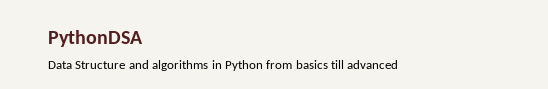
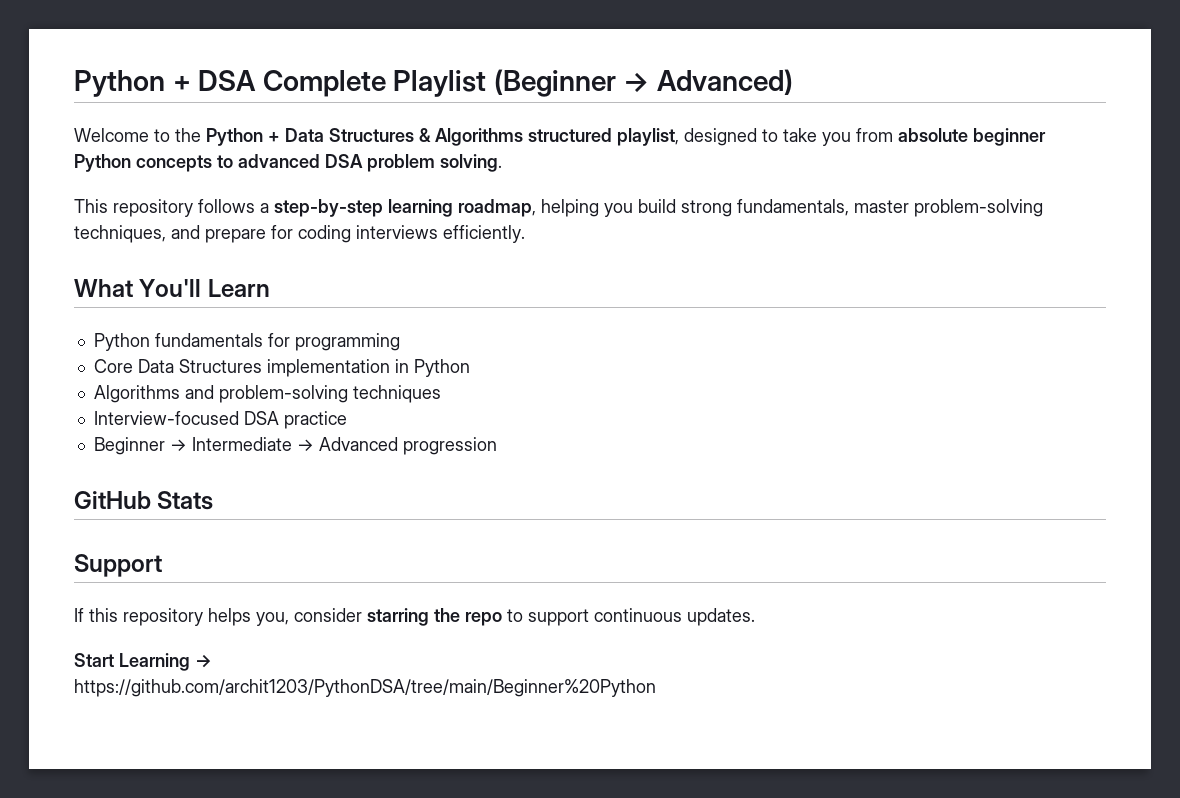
- PythonDSA
- Data Structure and algorithms in Python from basics till advanced
+ Python + DSA Complete Playlist (Beginner → Advanced)
+ Welcome to the Python + Data Structures & Algorithms structured playlist, designed to take you from absolute beginner Python concepts to advanced DSA problem solving.
+ This repository follows a step-by-step learning roadmap, helping you build strong fundamentals, master problem-solving techniques, and prepare for coding interviews efficiently.
+ What You'll Learn
+ Python fundamentals for programming
+ Core Data Structures implementation in Python
+ Algorithms and problem-solving techniques
+ Interview-focused DSA practice
+ Beginner → Intermediate → Advanced progression
+ GitHub Stats
+ Support
+ If this repository helps you, consider starring the repo to support continuous updates.
+ Start Learning →
+ https://github.com/archit1203/PythonDSA/tree/main/Beginner%20Python

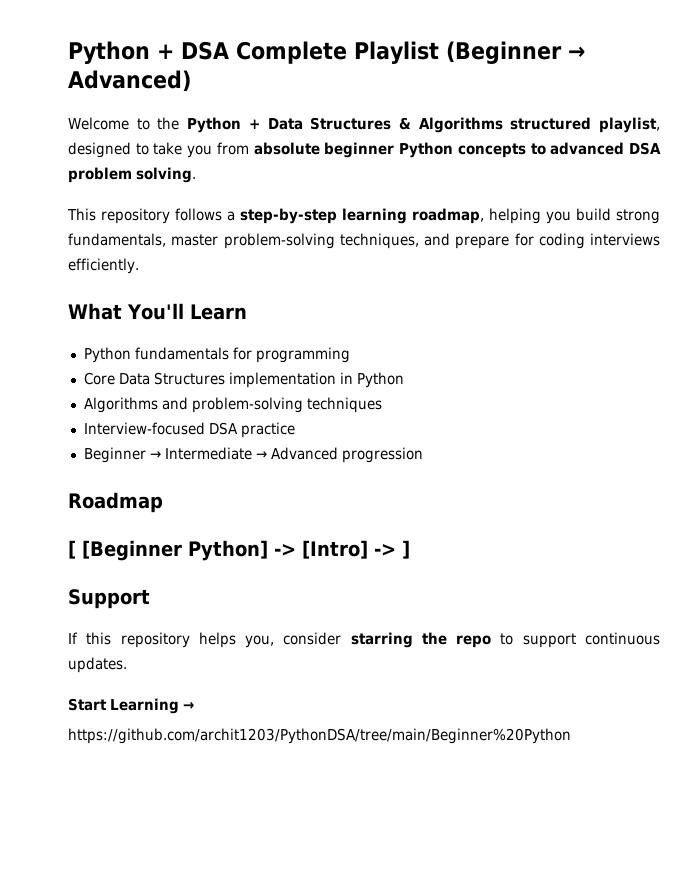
- GitHub Stats
+ Roadmap
+ [ [Beginner Python] -> [Intro] -> ]

